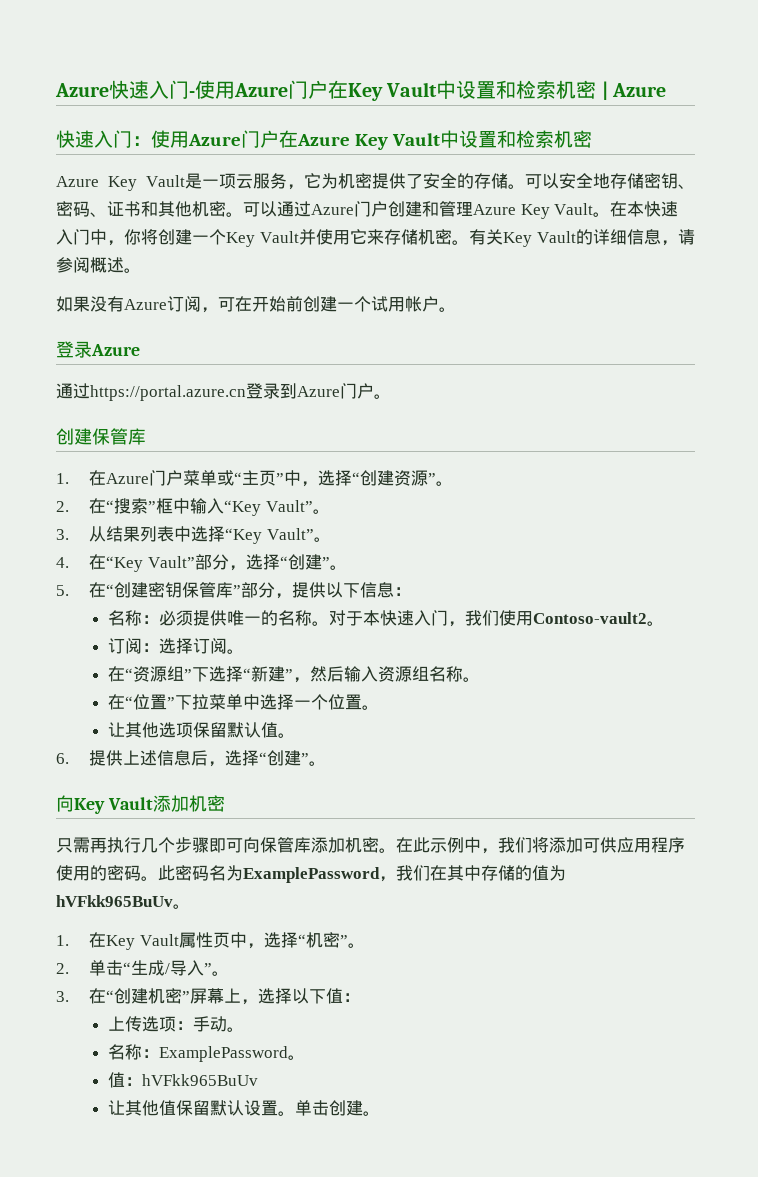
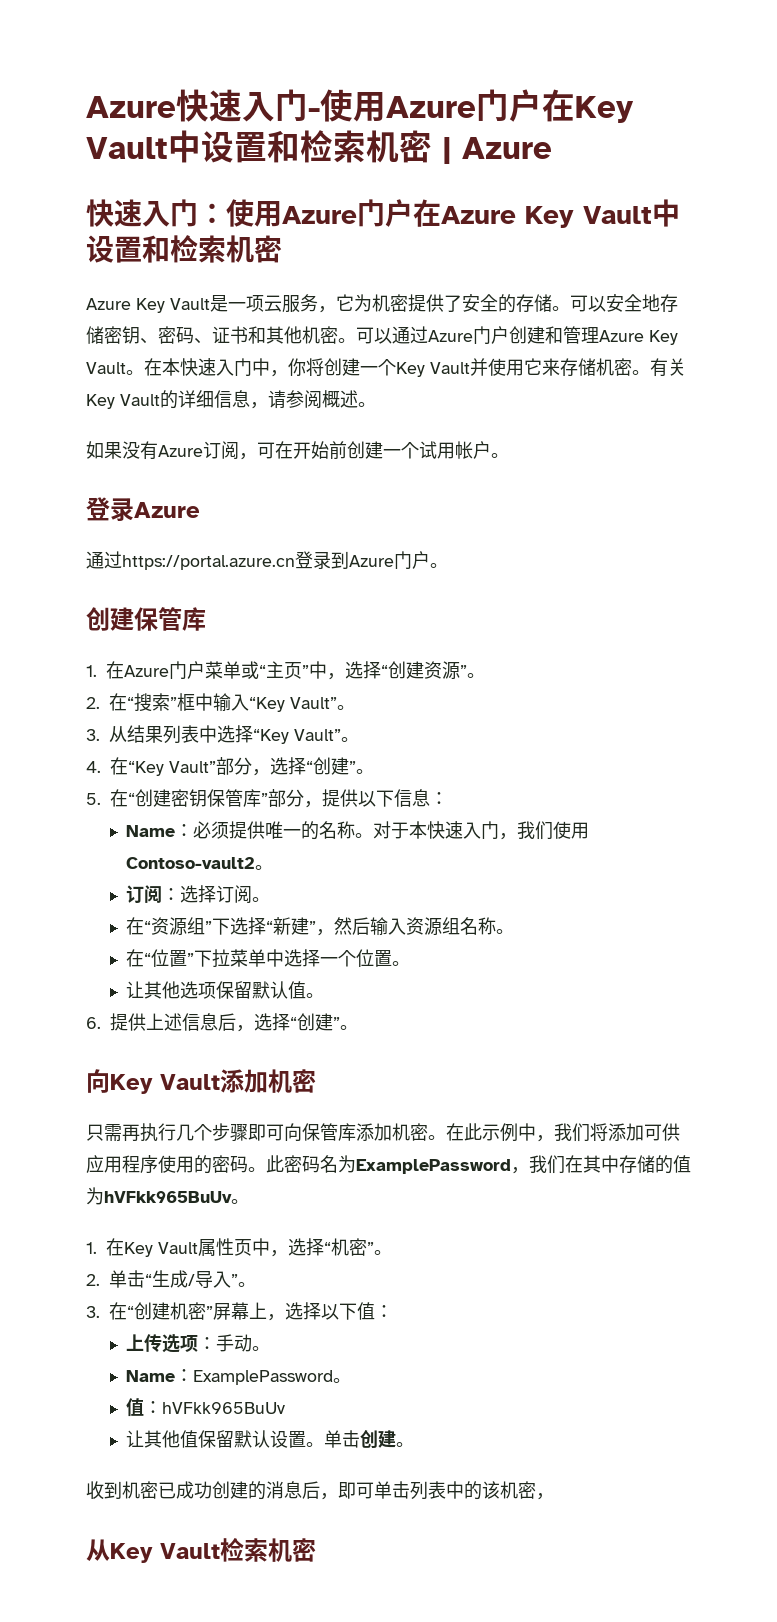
- 名称：必须提供唯一的名称。
+ Name：必须提供唯一的名称。
- 名称：ExamplePassword。
+ Name：ExamplePassword。
+ 收到机密已成功创建的消息后，即可单击列表中的该机密，
+ 从Key Vault检索机密

